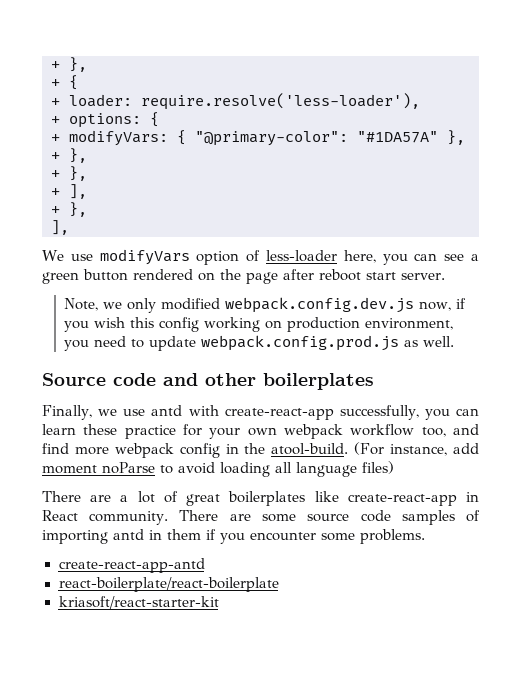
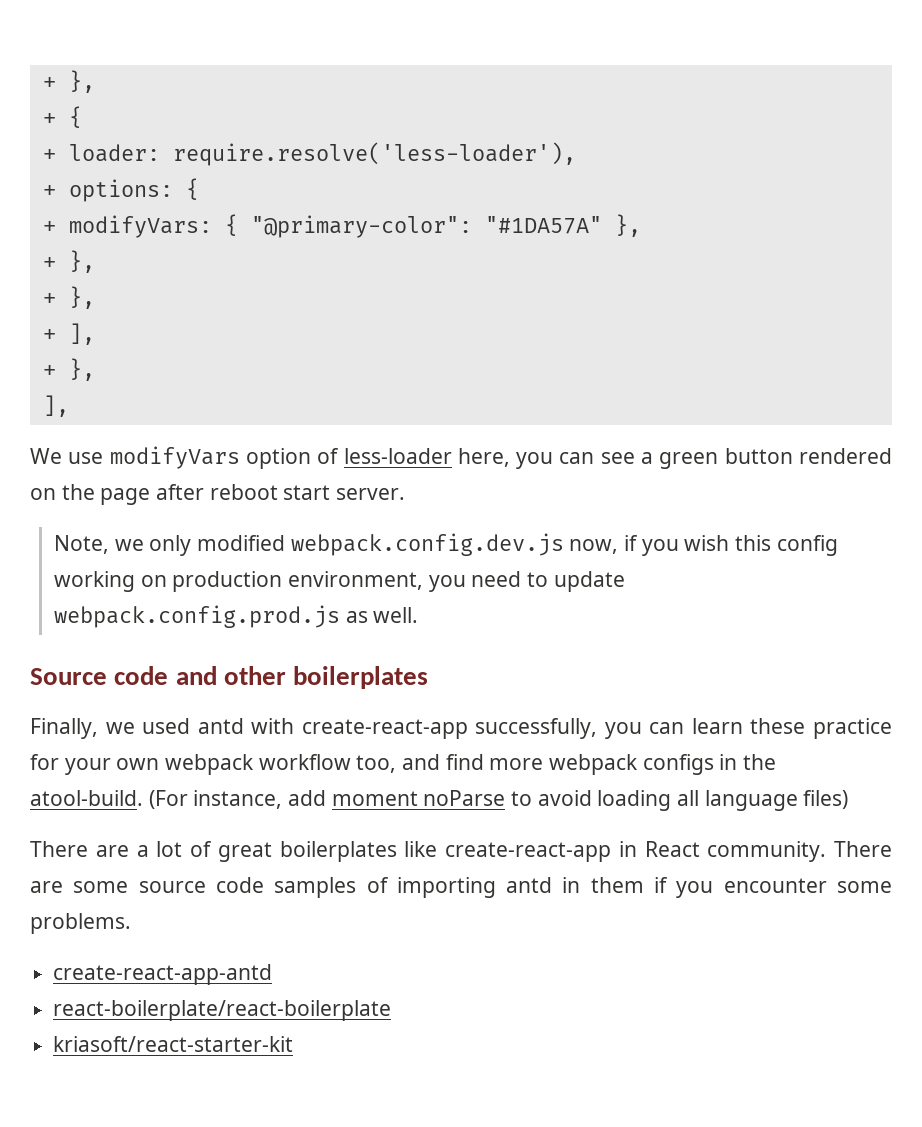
- Finally, we use antd with create-react-app successfully, you can learn these practice for your own webpack workflow too, and find more webpack config in the atool-build.
+ Finally, we used antd with create-react-app successfully, you can learn these practice for your own webpack workflow too, and find more webpack configs in the atool-build.

